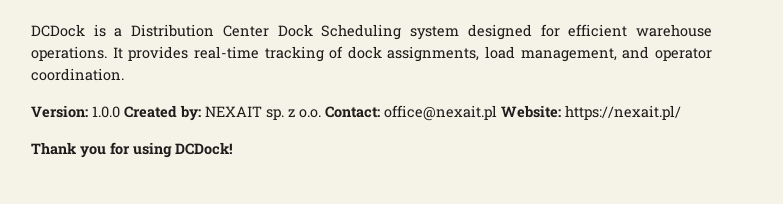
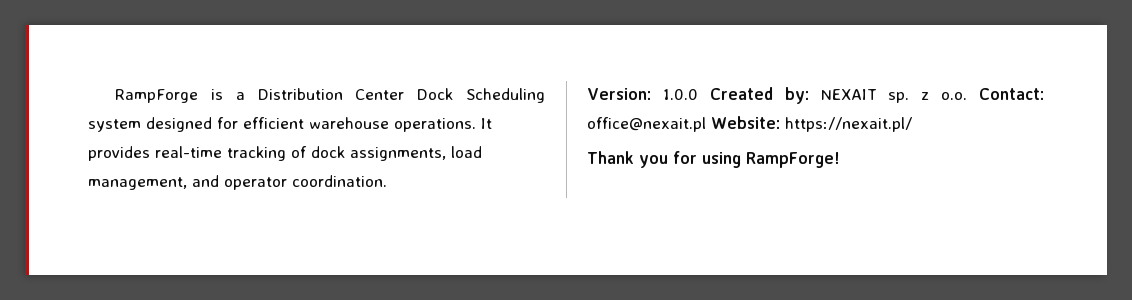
- DCDock is a Distribution Center Dock Scheduling system designed for efficient warehouse operations.
+ RampForge is a Distribution Center Dock Scheduling system designed for efficient warehouse operations.
- Thank you for using DCDock!
+ Thank you for using RampForge!

